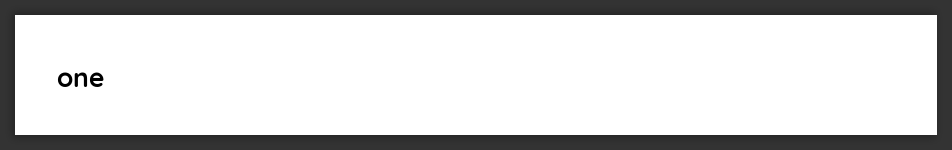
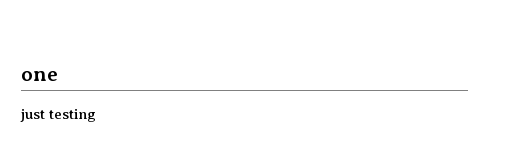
+ just testing

